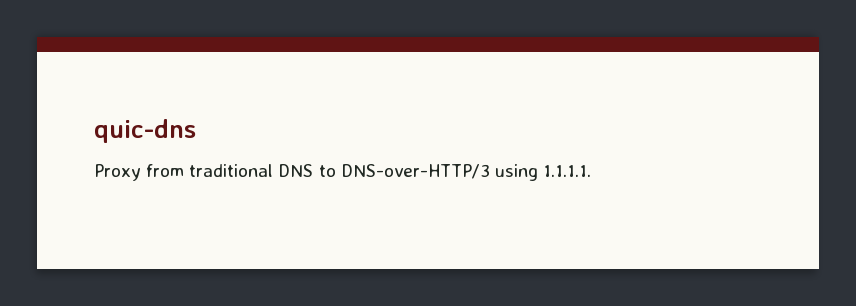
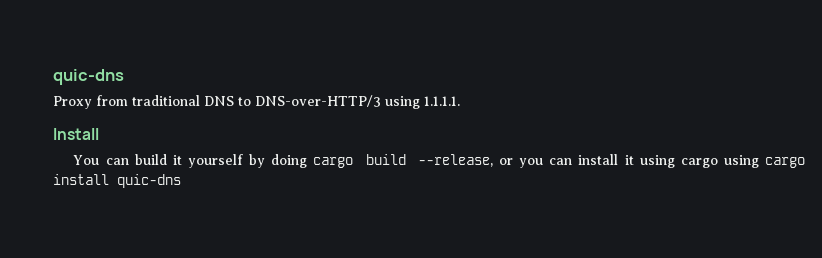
+ Install
+ You can build it yourself by doing cargo build --release, or you can install it using cargo using cargo install quic-dns

